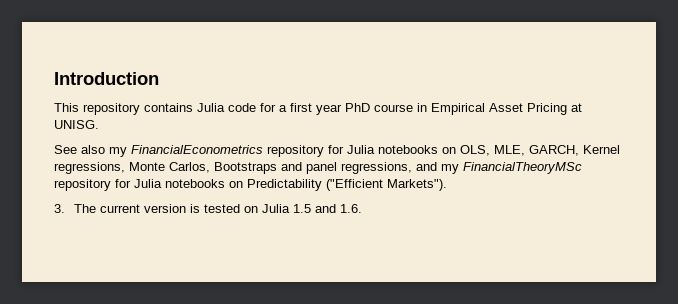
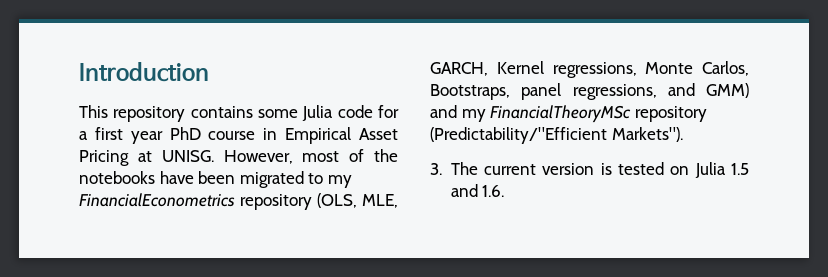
- This repository contains Julia code for a first year PhD course in Empirical Asset Pricing at UNISG.
- See also my FinancialEconometrics repository for Julia notebooks on OLS, MLE, GARCH, Kernel regressions, Monte Carlos, Bootstraps and panel regressions, and my FinancialTheoryMSc repository for Julia notebooks on Predictability ("Efficient Markets").
+ This repository contains some Julia code for a first year PhD course in Empirical Asset Pricing at UNISG. However, most of the notebooks have been migrated to my FinancialEconometrics repository (OLS, MLE, GARCH, Kernel regressions, Monte Carlos, Bootstraps, panel regressions, and GMM) and my FinancialTheoryMSc repository (Predictability/"Efficient Markets").

